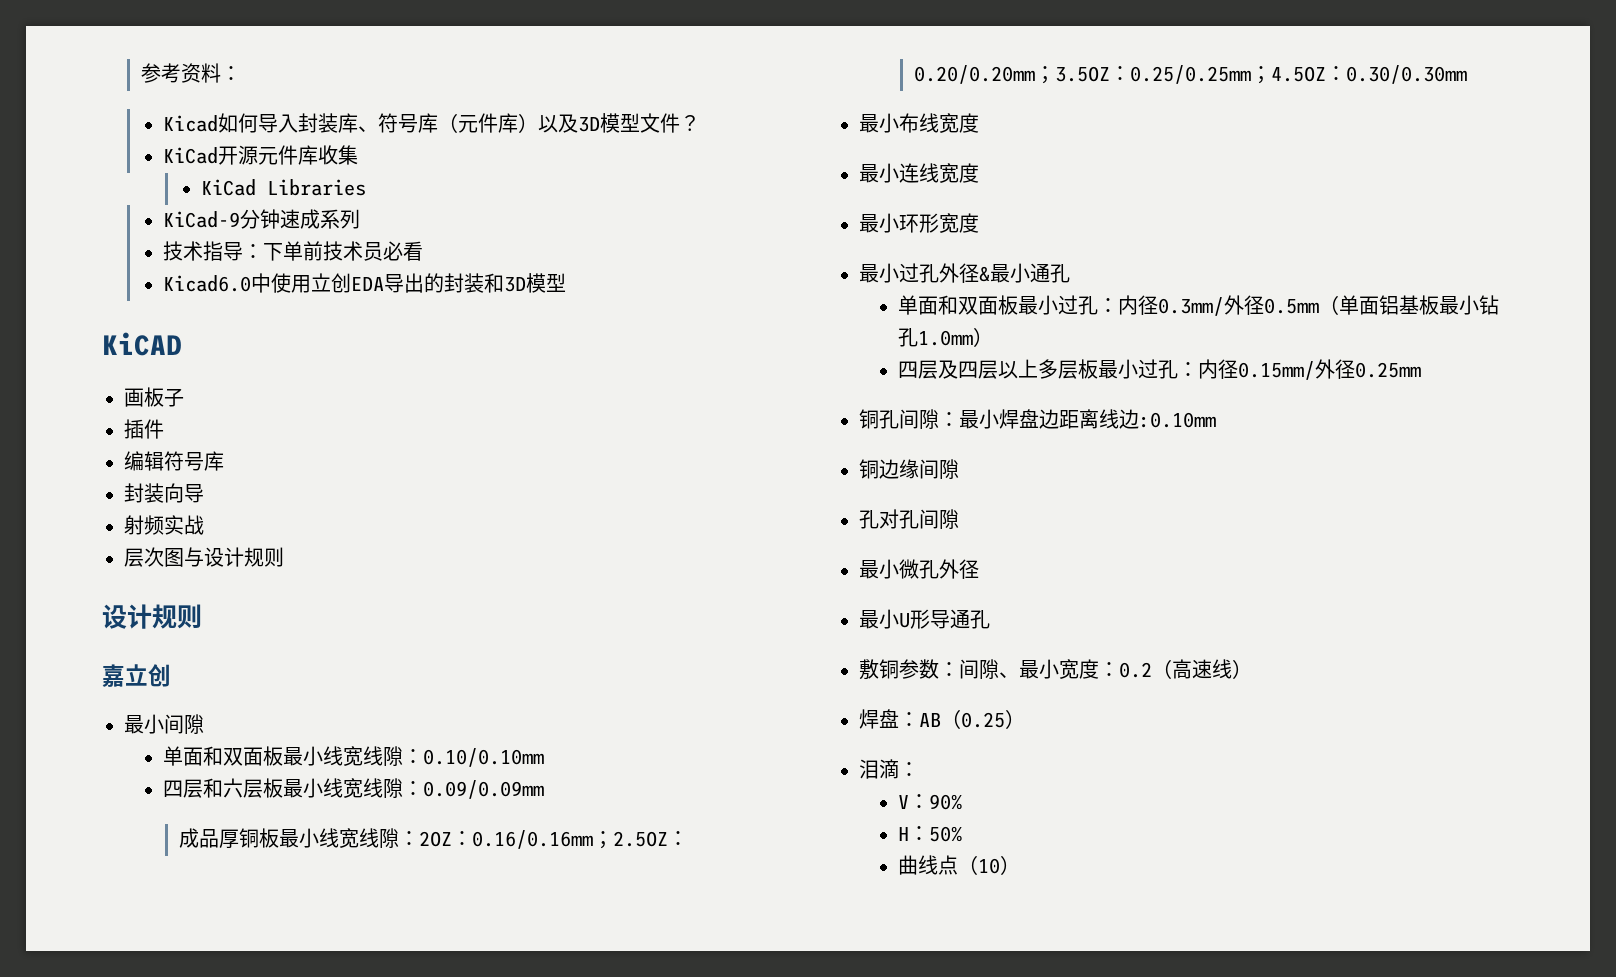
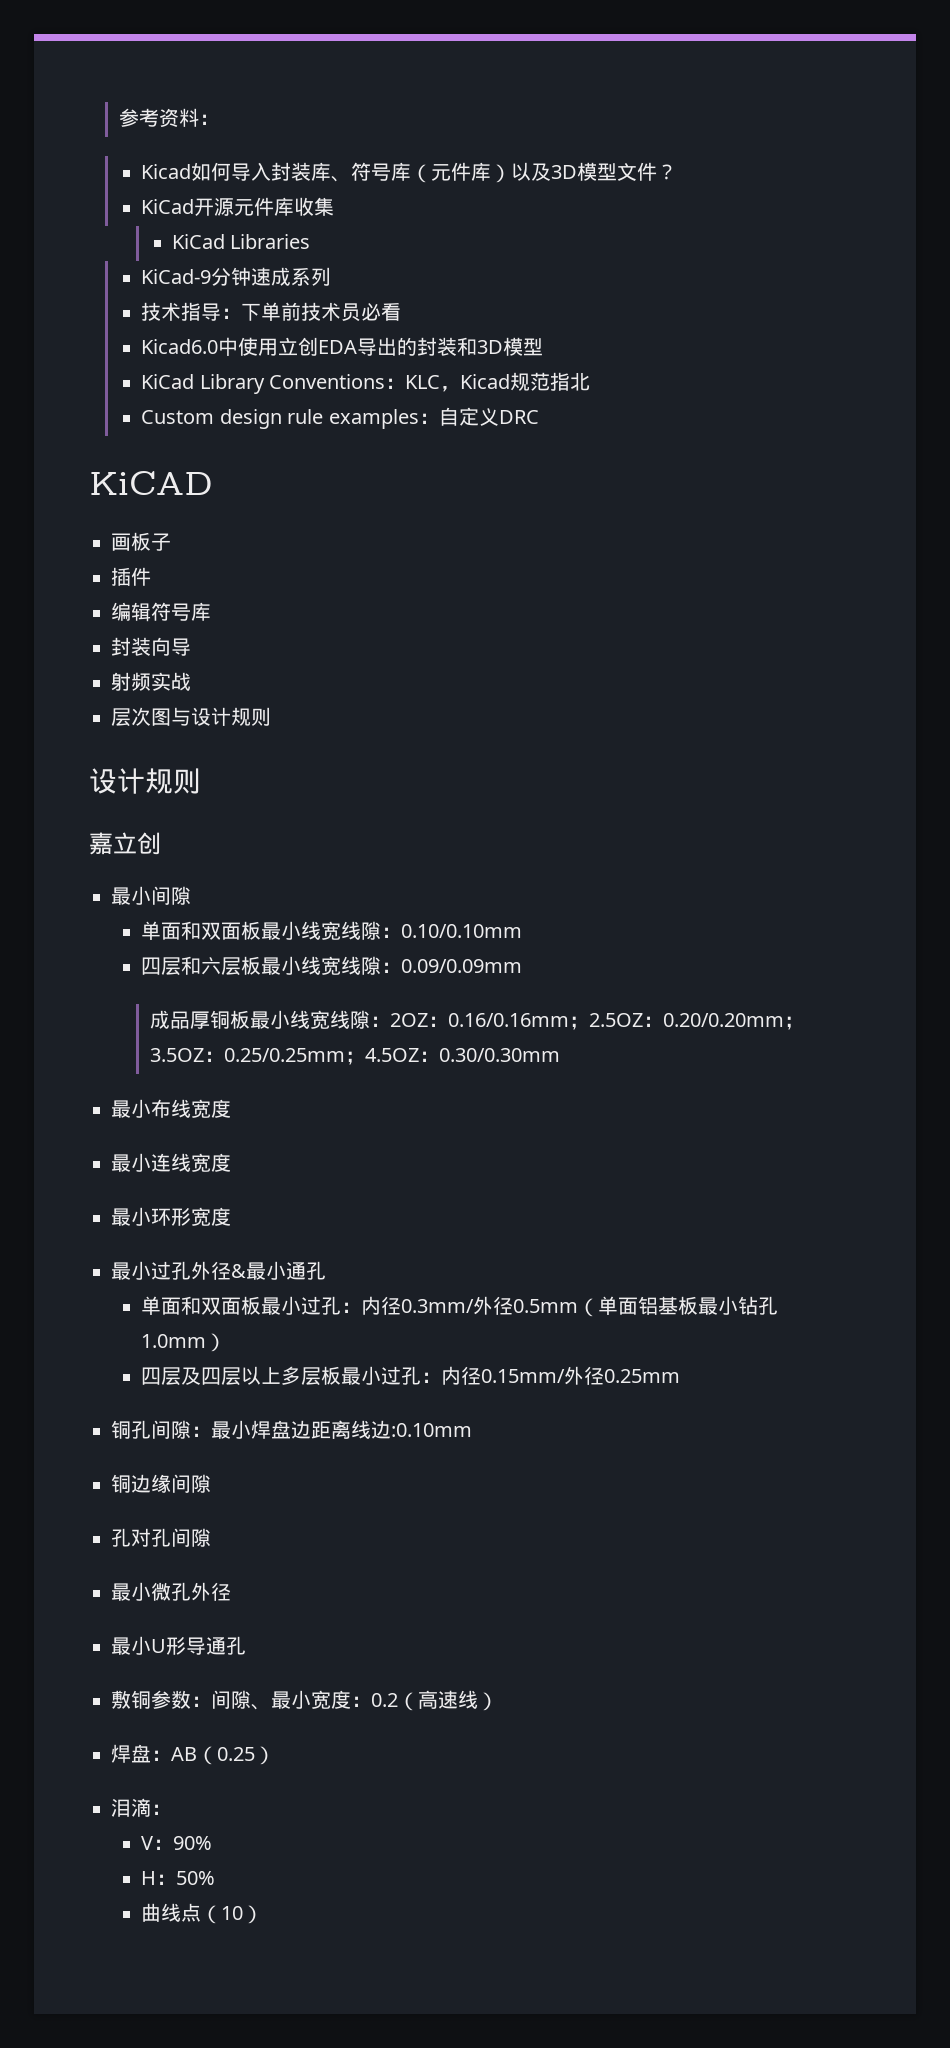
+ KiCad Library Conventions：KLC，Kicad规范指北
+ Custom design rule examples：自定义DRC

